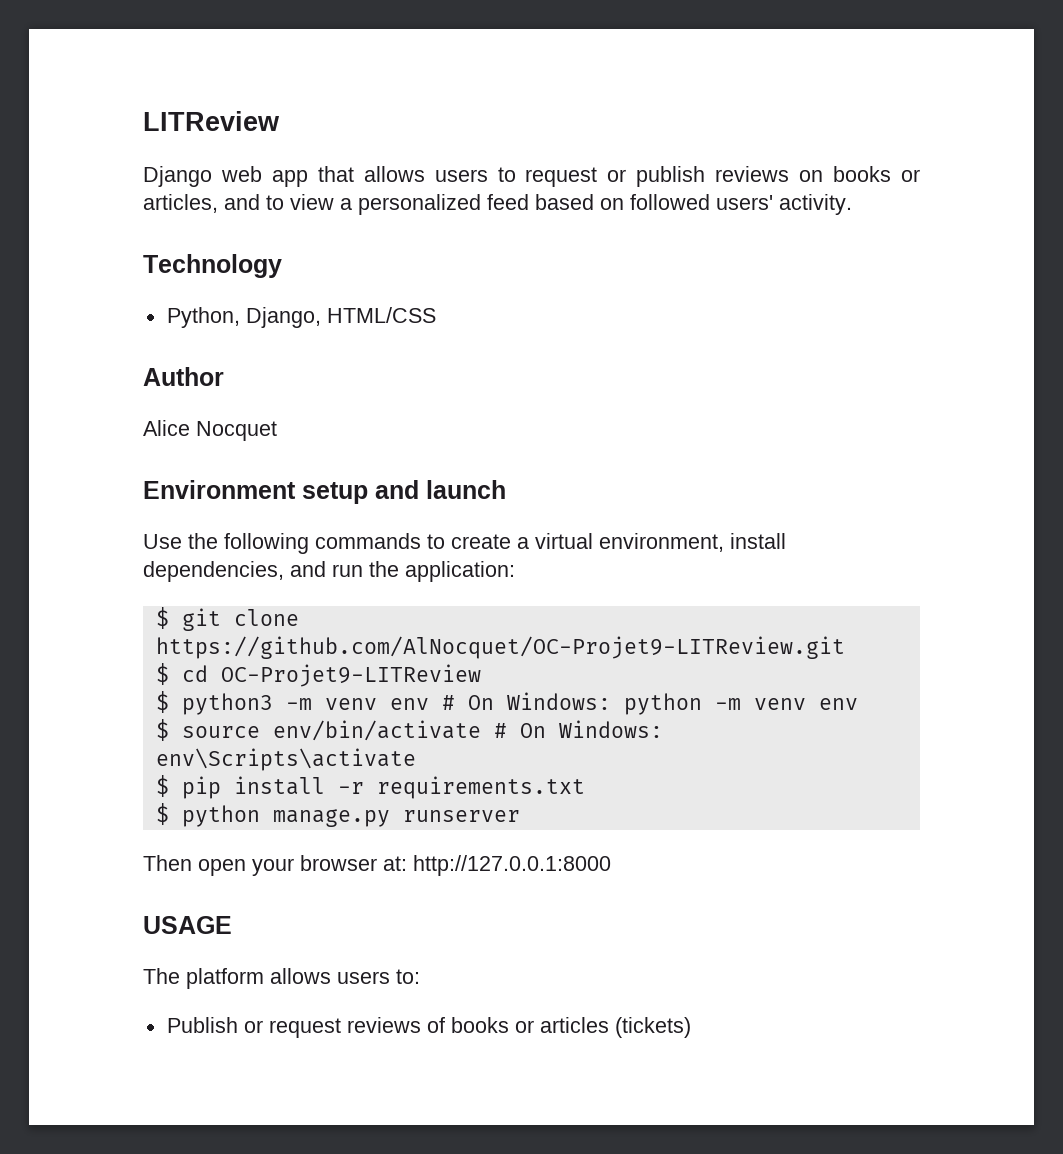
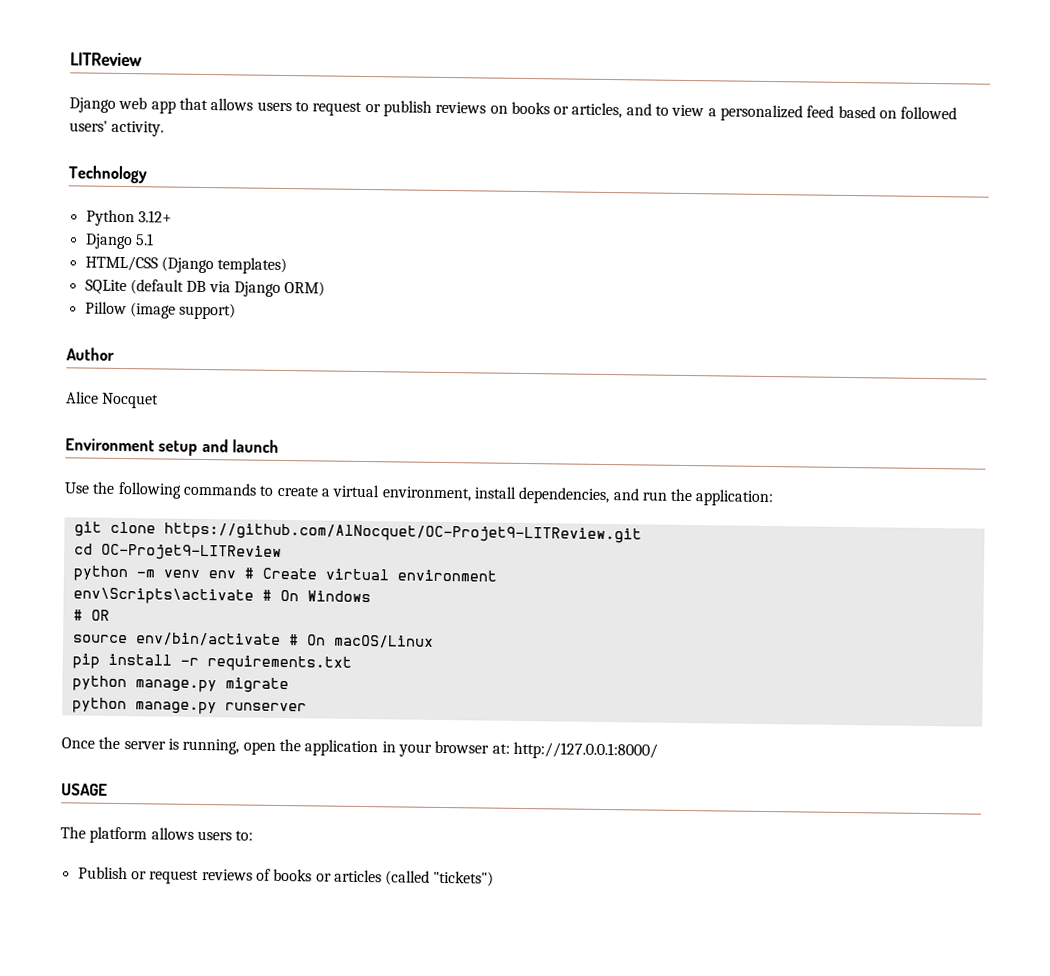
- Python, Django, HTML/CSS
+ Python 3.12+
+ Django 5.1
+ HTML/CSS (Django templates)
+ SQLite (default DB via Django ORM)
+ Pillow (image support)
- $ git clone https://github.com/AlNocquet/OC-Projet9-LITReview.git
+ git clone https://github.com/AlNocquet/OC-Projet9-LITReview.git
- $ cd OC-Projet9-LITReview
+ cd OC-Projet9-LITReview
- $ python3 -m venv env # On Windows: python -m venv env
- $ source env/bin/activate # On Windows: env\Scripts\activate
- $ pip install -r requirements.txt
+ python -m venv env # Create virtual environment
+ env\Scripts\activate # On Windows
+ # OR
+ source env/bin/activate # On macOS/Linux
+ pip install -r requirements.txt
- $ python manage.py runserver
+ python manage.py migrate
+ python manage.py runserver
- Then open your browser at: http://127.0.0.1:8000
+ Once the server is running, open the application in your browser at: http://127.0.0.1:8000/
- Publish or request reviews of books or articles (tickets)
+ Publish or request reviews of books or articles (called "tickets")

